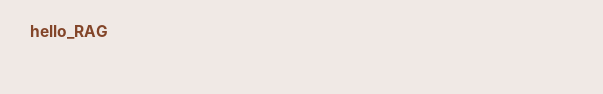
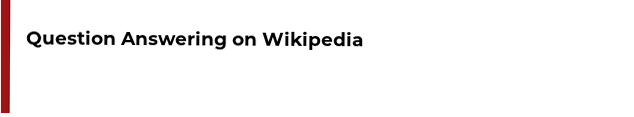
- hello_RAG
+ Question Answering on Wikipedia

